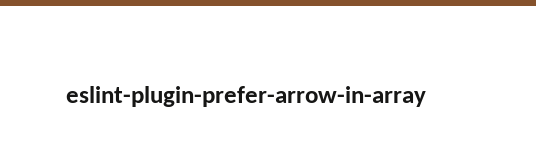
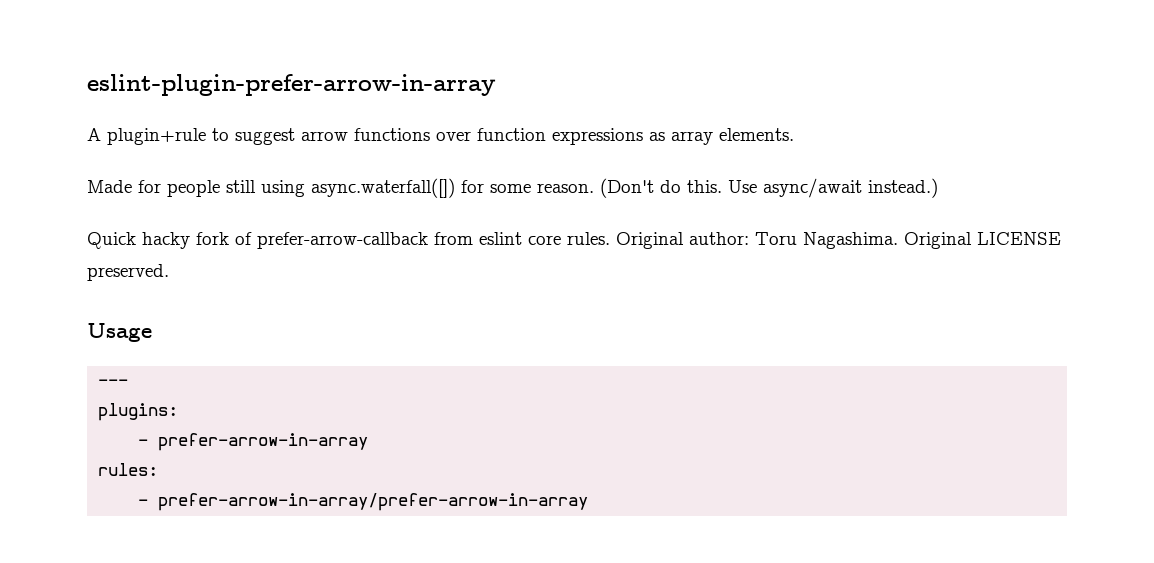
+ A plugin+rule to suggest arrow functions over function expressions as array elements.
+ Made for people still using async.waterfall([]) for some reason. (Don't do this. Use async/await instead.)
+ Quick hacky fork of prefer-arrow-callback from eslint core rules. Original author: Toru Nagashima. Original LICENSE preserved.
+ Usage
+ ---
+ plugins:
+ - prefer-arrow-in-array
+ rules:
+ - prefer-arrow-in-array/prefer-arrow-in-array

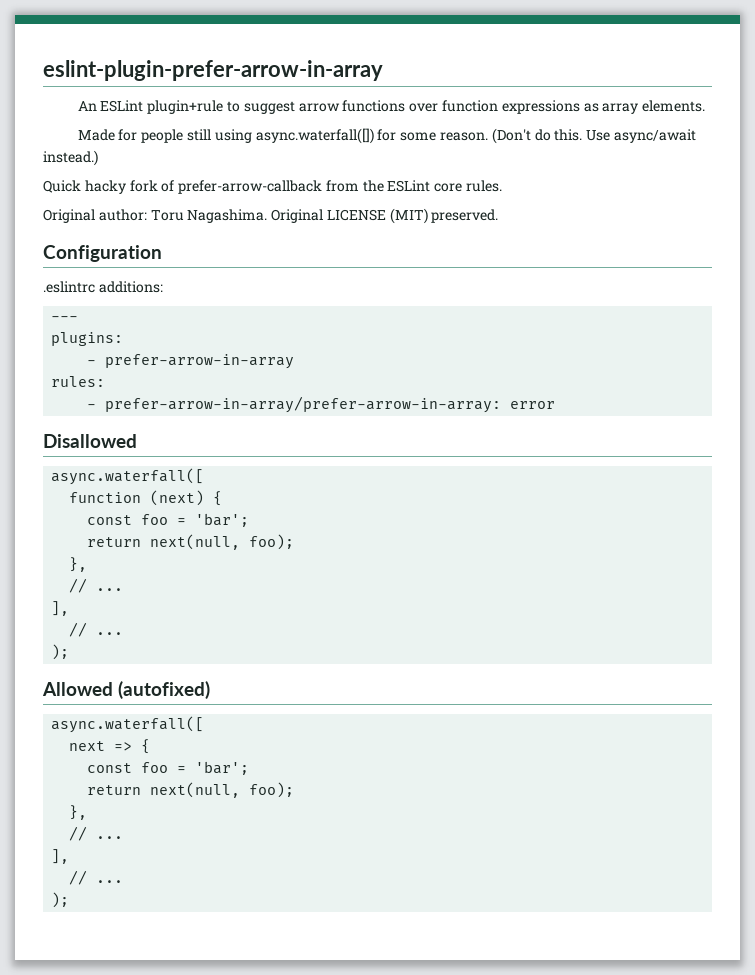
- A plugin+rule to suggest arrow functions over function expressions as array elements.
+ An ESLint plugin+rule to suggest arrow functions over function expressions as array elements.
- Quick hacky fork of prefer-arrow-callback from eslint core rules. Original author: Toru Nagashima.
+ Quick hacky fork of prefer-arrow-callback from the ESLint core rules.
+ Original author: Toru Nagashima.
- Original LICENSE preserved.
+ Original LICENSE (MIT) preserved.
- Usage
+ Configuration
+ .eslintrc additions:
- - prefer-arrow-in-array/prefer-arrow-in-array
+ - prefer-arrow-in-array/prefer-arrow-in-array: error
+ Disallowed
+ async.waterfall([
+ function (next) {
+ const foo = 'bar';
+ return next(null, foo);
+ },
+ // ...
+ ],
+ // ...
+ );
+ Allowed (autofixed)
+ async.waterfall([
+ next => {
+ const foo = 'bar';
+ return next(null, foo);
+ },
+ // ...
+ ],
+ // ...
+ );

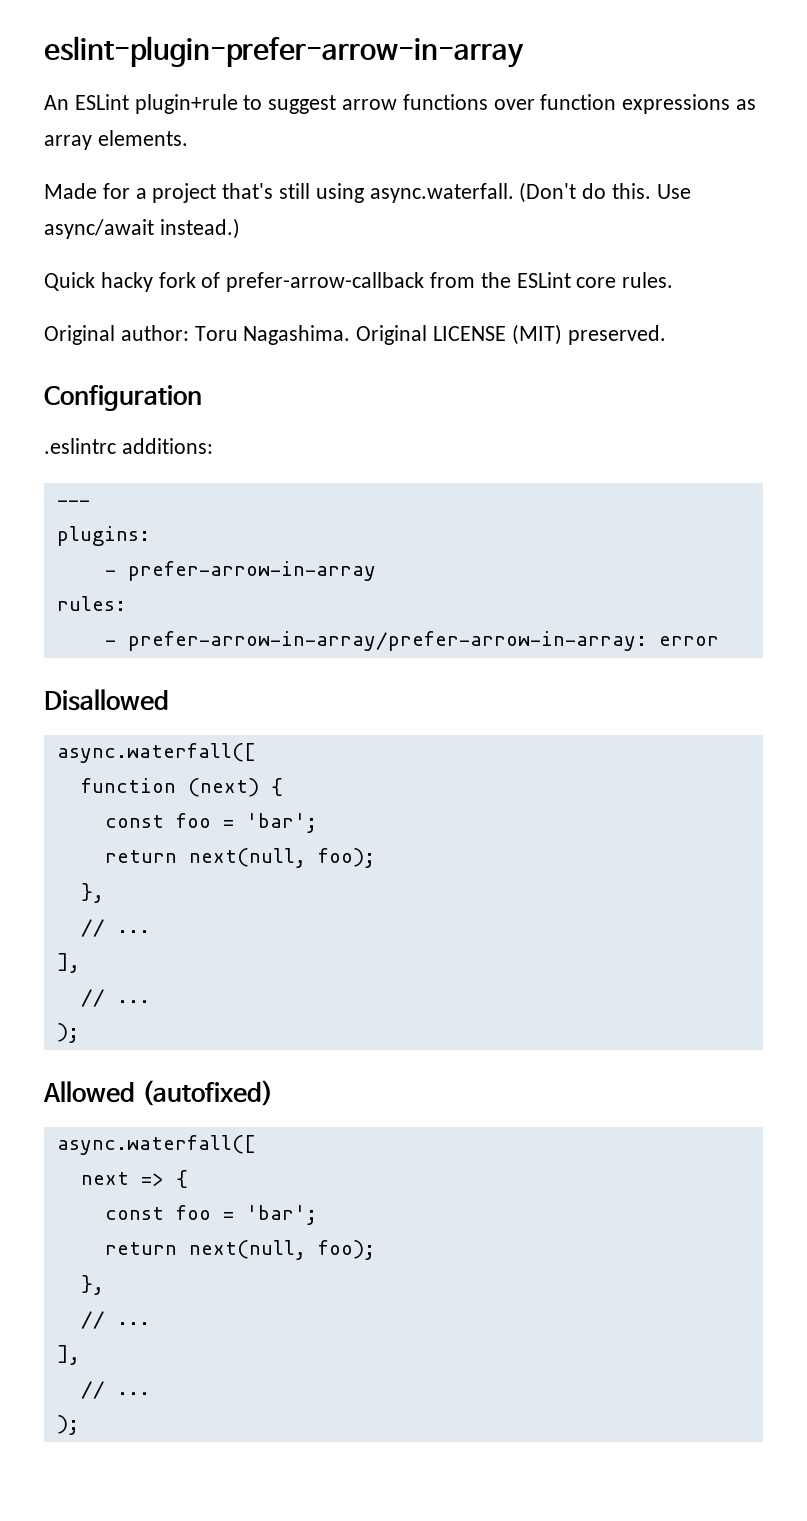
- Made for people still using async.waterfall([]) for some reason. (Don't do this.
+ Made for a project that's still using async.waterfall. (Don't do this.

